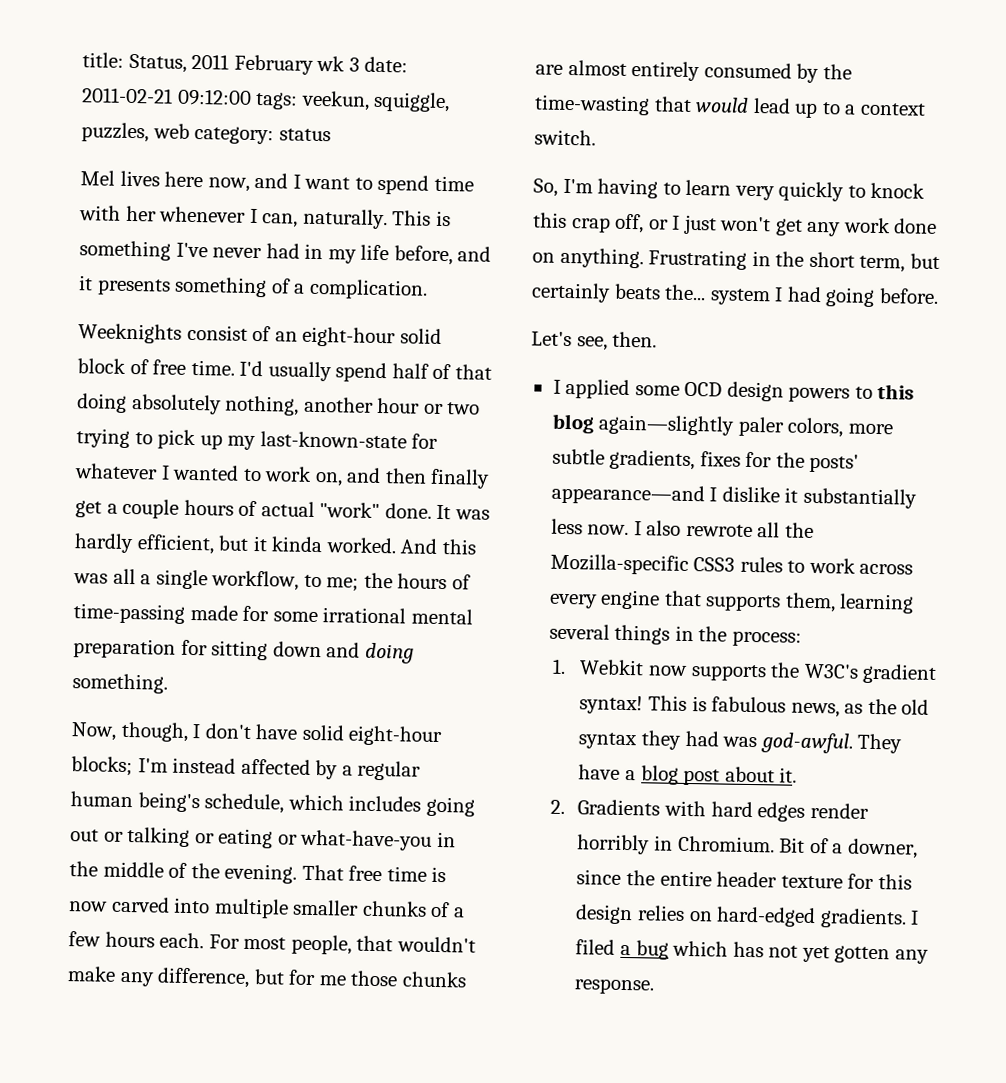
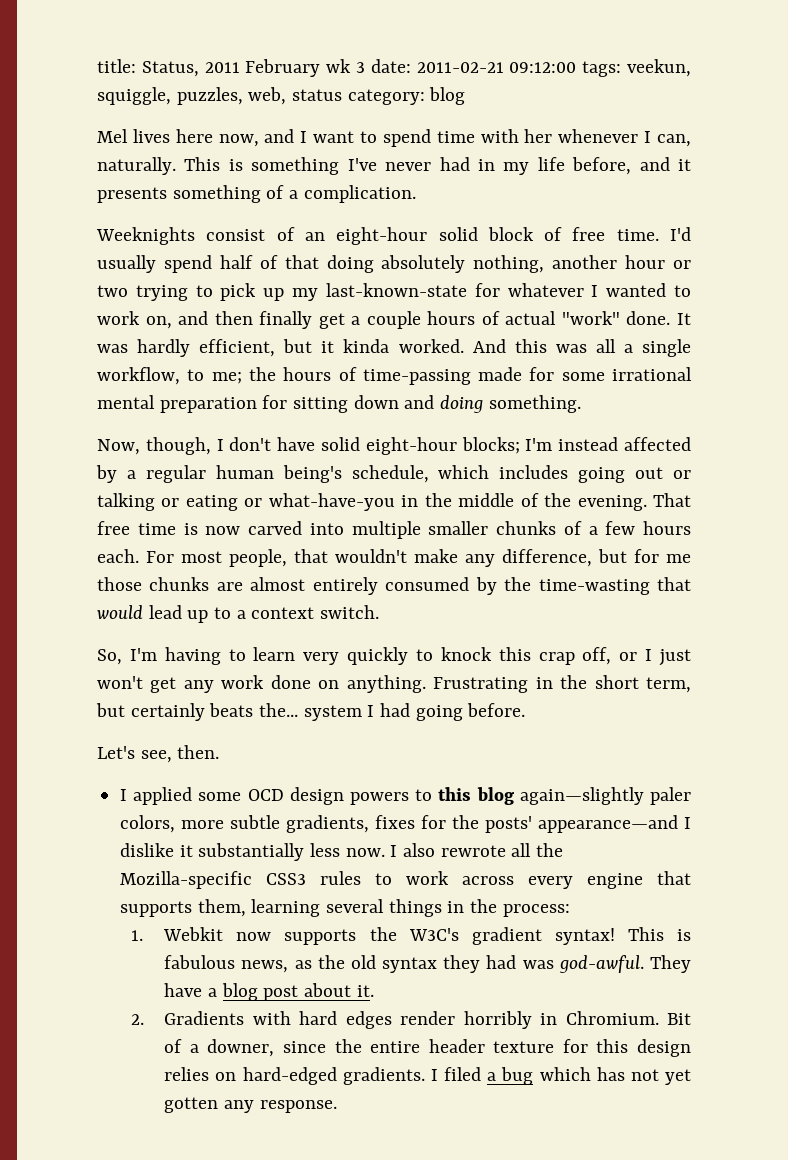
- title: Status, 2011 February wk 3 date: 2011-02-21 09:12:00 tags: veekun, squiggle, puzzles, web category: status
+ title: Status, 2011 February wk 3 date: 2011-02-21 09:12:00 tags: veekun, squiggle, puzzles, web, status category: blog

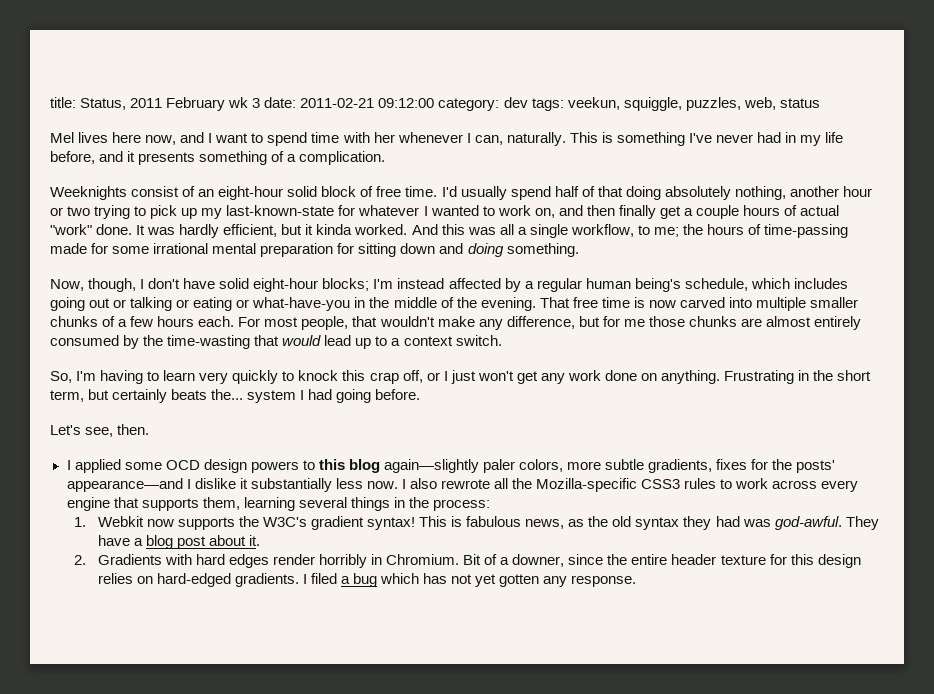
- title: Status, 2011 February wk 3 date: 2011-02-21 09:12:00 tags: veekun, squiggle, puzzles, web, status category: blog
+ title: Status, 2011 February wk 3 date: 2011-02-21 09:12:00 category: dev tags: veekun, squiggle, puzzles, web, status

